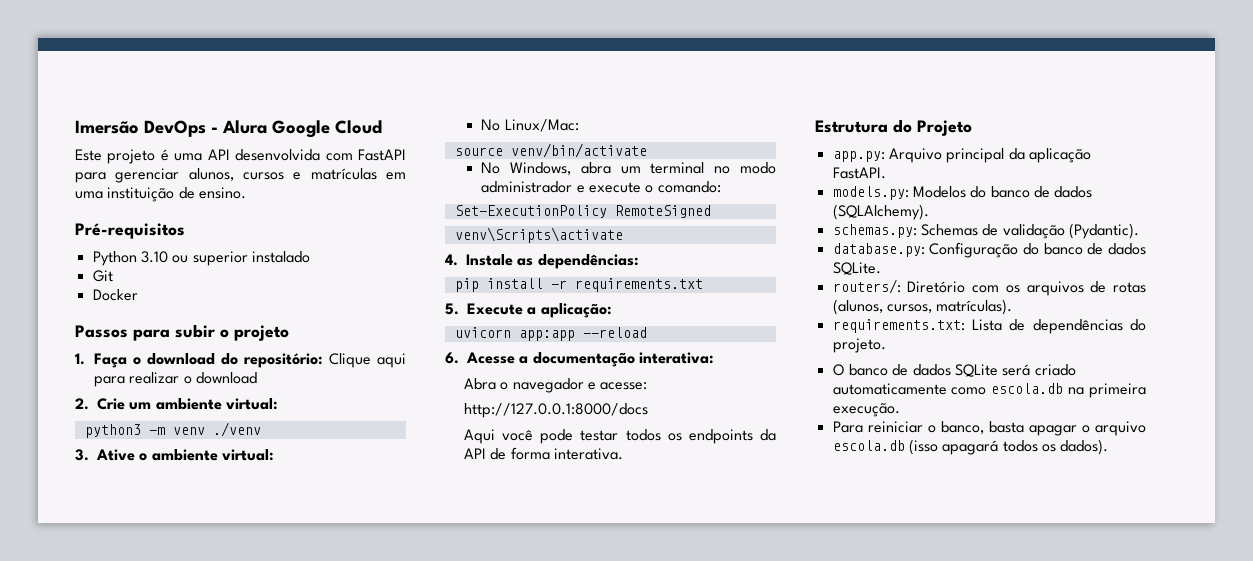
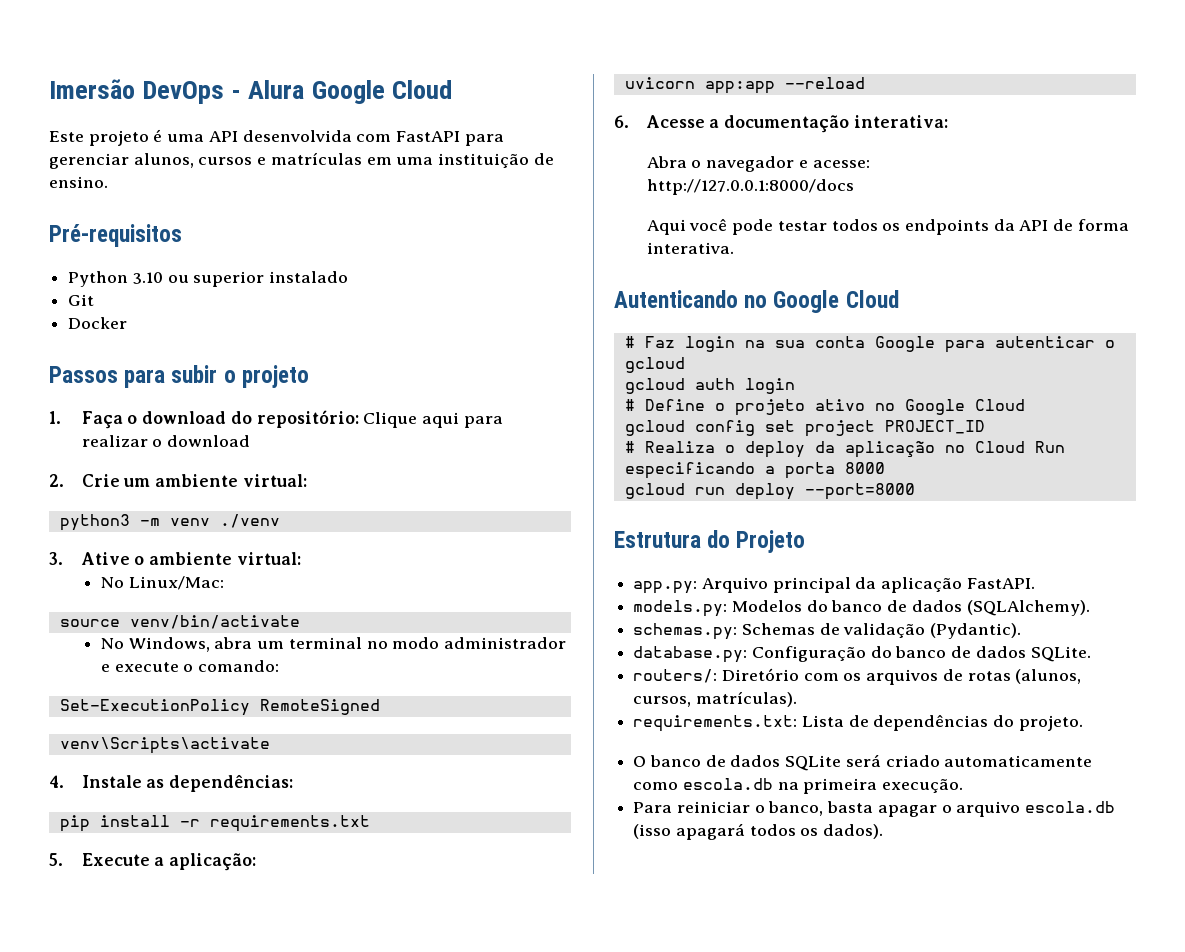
+ Autenticando no Google Cloud
+ # Faz login na sua conta Google para autenticar o gcloud
+ gcloud auth login
+ # Define o projeto ativo no Google Cloud
+ gcloud config set project PROJECT_ID
+ # Realiza o deploy da aplicação no Cloud Run especificando a porta 8000
+ gcloud run deploy --port=8000

